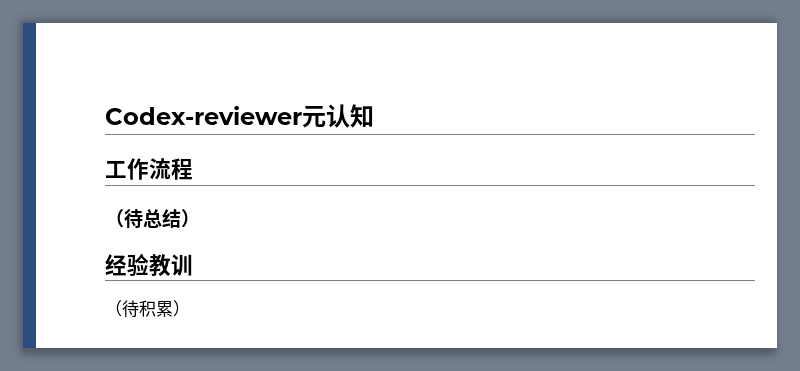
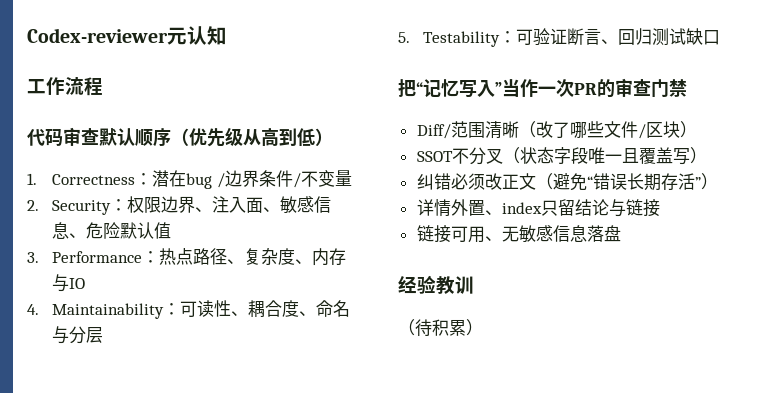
- （待总结）
+ 代码审查默认顺序（优先级从高到低）
+ 1. Correctness：潜在bug /边界条件/不变量
+ 2. Security：权限边界、注入面、敏感信息、危险默认值
+ 3. Performance：热点路径、复杂度、内存与IO
+ 4. Maintainability：可读性、耦合度、命名与分层
+ 5. Testability：可验证断言、回归测试缺口
+ 把“记忆写入”当作一次PR的审查门禁
+ Diff/范围清晰（改了哪些文件/区块）
+ SSOT不分叉（状态字段唯一且覆盖写）
+ 纠错必须改正文（避免“错误长期存活”）
+ 详情外置、index只留结论与链接
+ 链接可用、无敏感信息落盘

